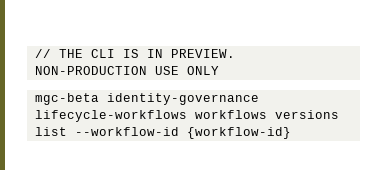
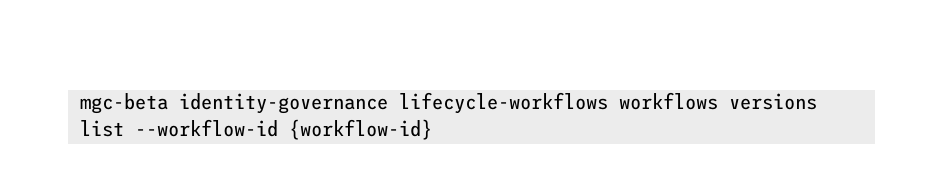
- // THE CLI IS IN PREVIEW. NON-PRODUCTION USE ONLY

